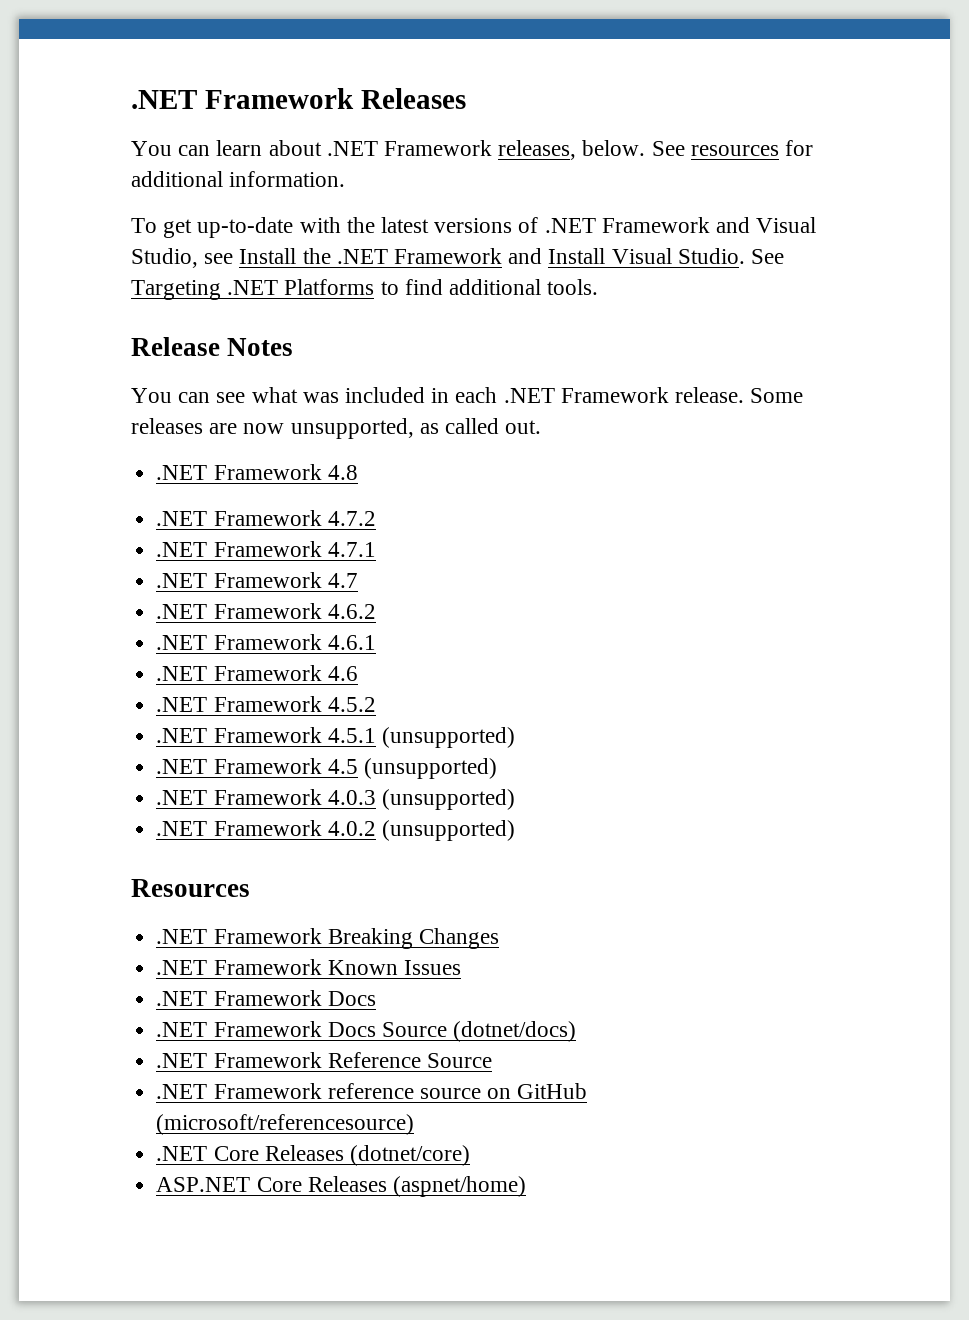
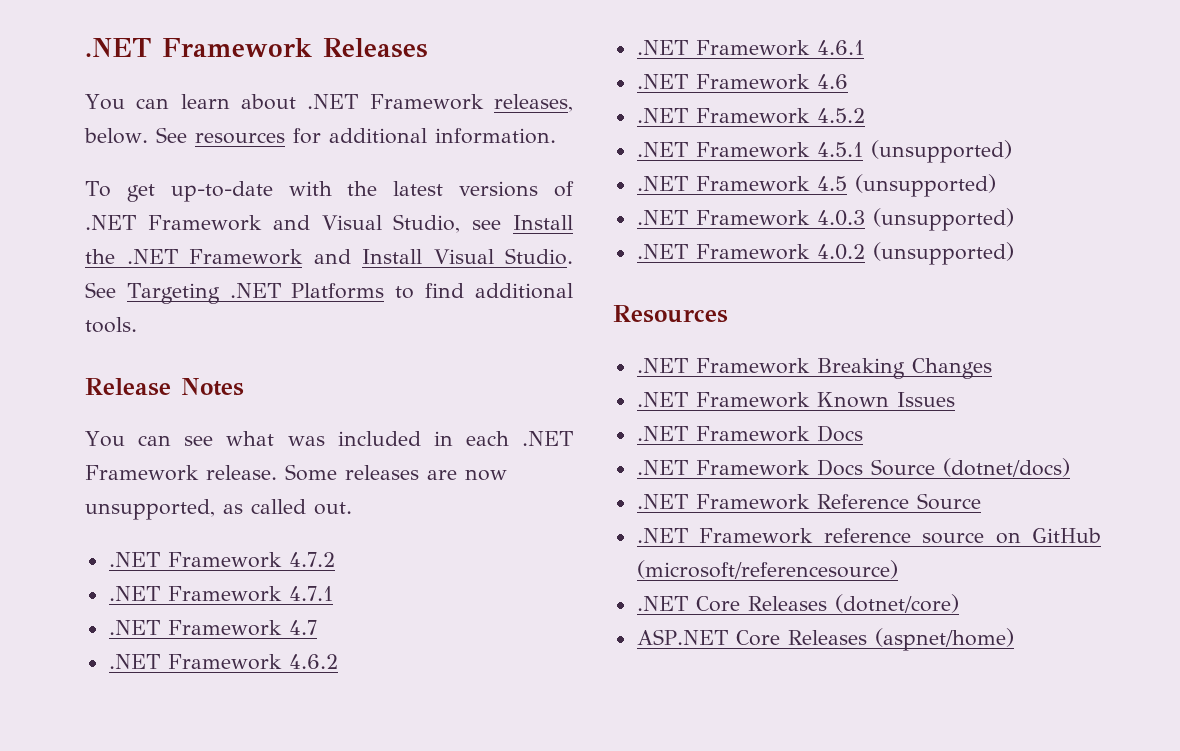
- .NET Framework 4.8

